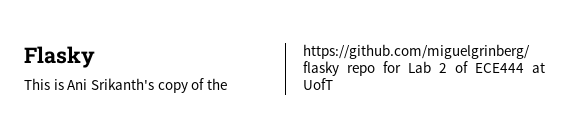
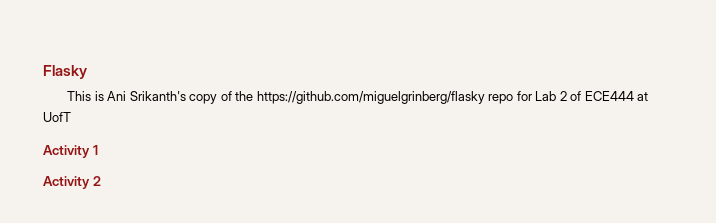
+ Activity 1
+ Activity 2

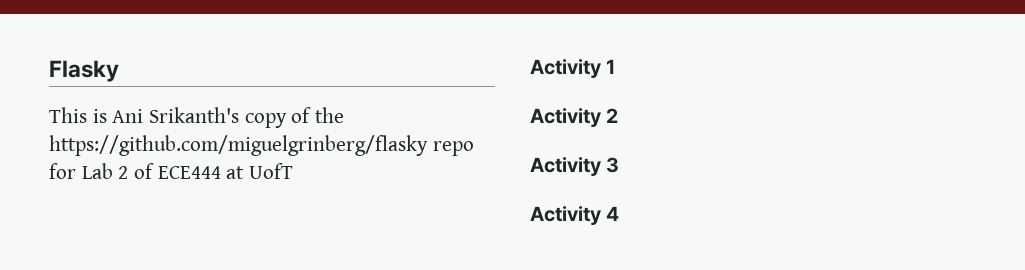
+ Activity 3
+ Activity 4

